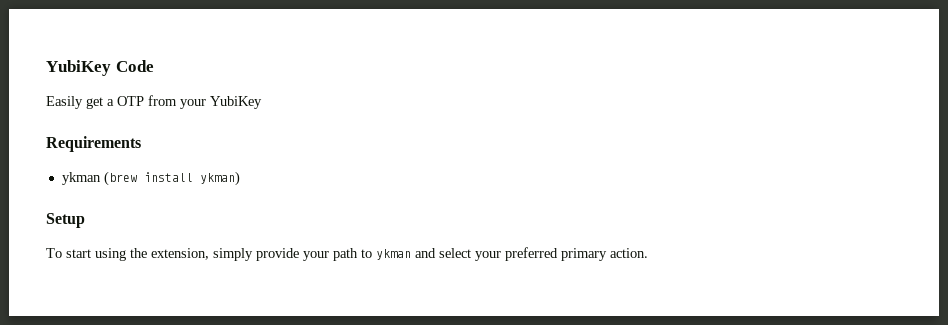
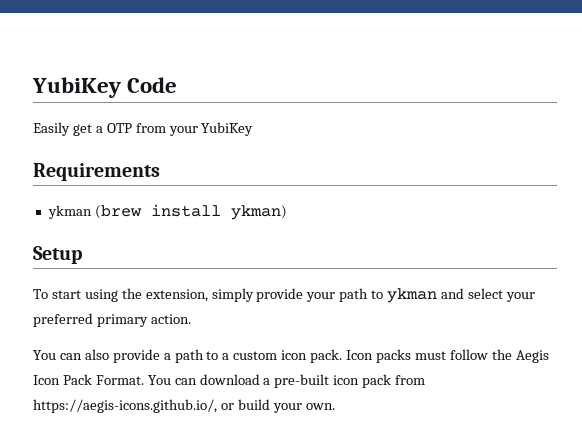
+ You can also provide a path to a custom icon pack. Icon packs must follow the Aegis Icon Pack Format. You can download a pre-built icon pack from https://aegis-icons.github.io/, or build your own.

